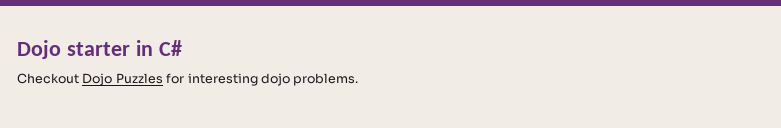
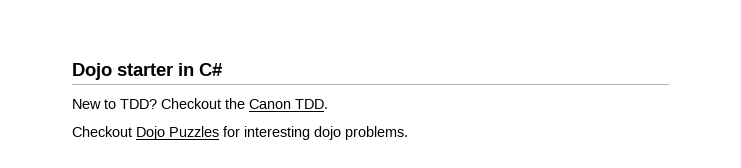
+ New to TDD? Checkout the Canon TDD.

